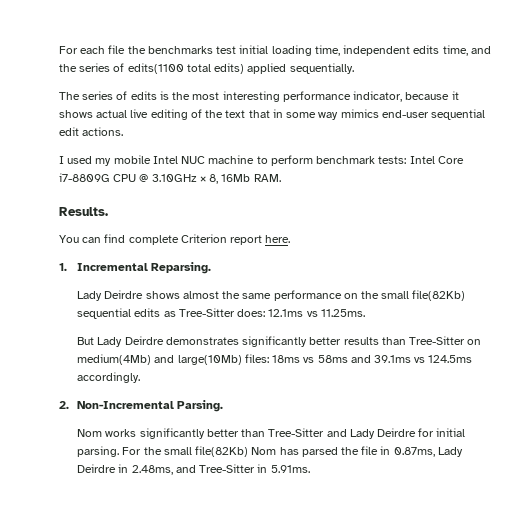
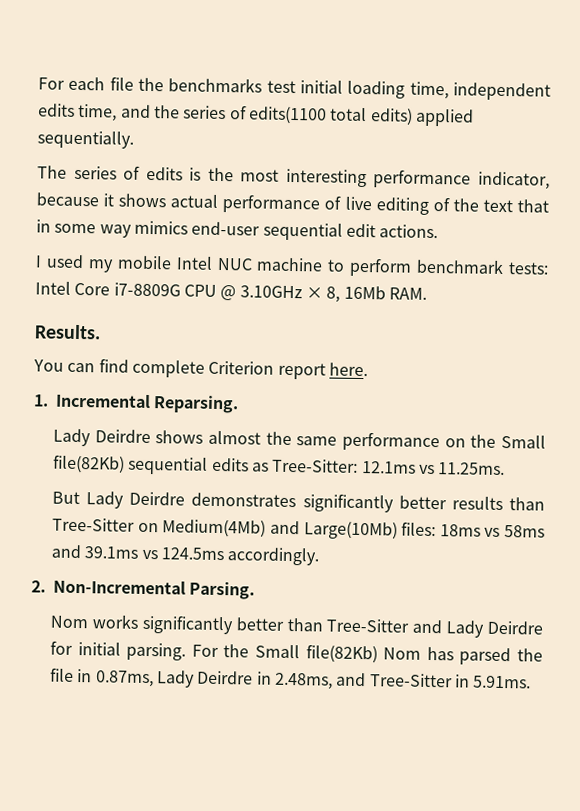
- The series of edits is the most interesting performance indicator, because it shows actual live editing of the text that in some way mimics end-user sequential edit actions.
+ The series of edits is the most interesting performance indicator, because it shows actual performance of live editing of the text that in some way mimics end-user sequential edit actions.
- Lady Deirdre shows almost the same performance on the small file(82Kb) sequential edits as Tree-Sitter does: 12.1ms vs 11.25ms.
+ Lady Deirdre shows almost the same performance on the Small file(82Kb) sequential edits as Tree-Sitter: 12.1ms vs 11.25ms.
- But Lady Deirdre demonstrates significantly better results than Tree-Sitter on medium(4Mb) and large(10Mb) files: 18ms vs 58ms and 39.1ms vs 124.5ms accordingly.
+ But Lady Deirdre demonstrates significantly better results than Tree-Sitter on Medium(4Mb) and Large(10Mb) files: 18ms vs 58ms and 39.1ms vs 124.5ms accordingly.
- For the small file(82Kb) Nom has parsed the file in 0.87ms, Lady Deirdre in 2.48ms, and Tree-Sitter in 5.91ms.
+ For the Small file(82Kb) Nom has parsed the file in 0.87ms, Lady Deirdre in 2.48ms, and Tree-Sitter in 5.91ms.

